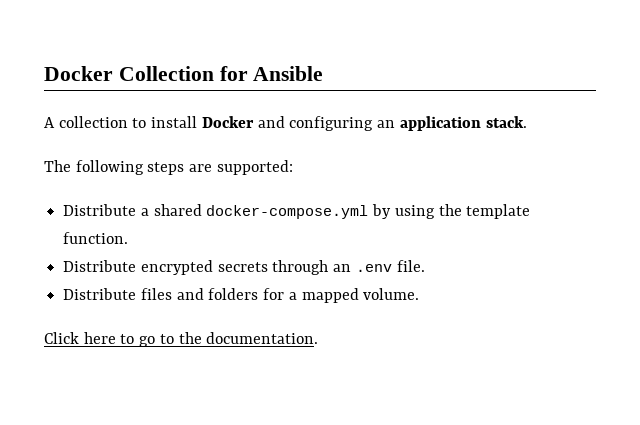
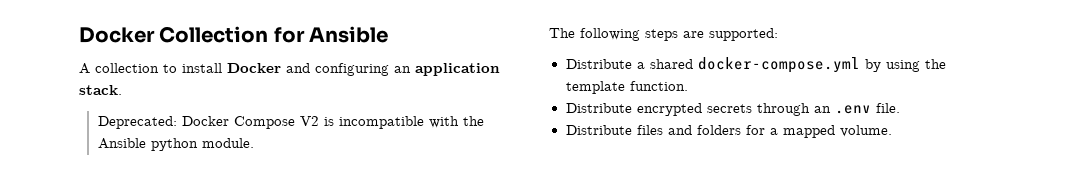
+ Deprecated: Docker Compose V2 is incompatible with the Ansible python module.
- Click here to go to the documentation.

